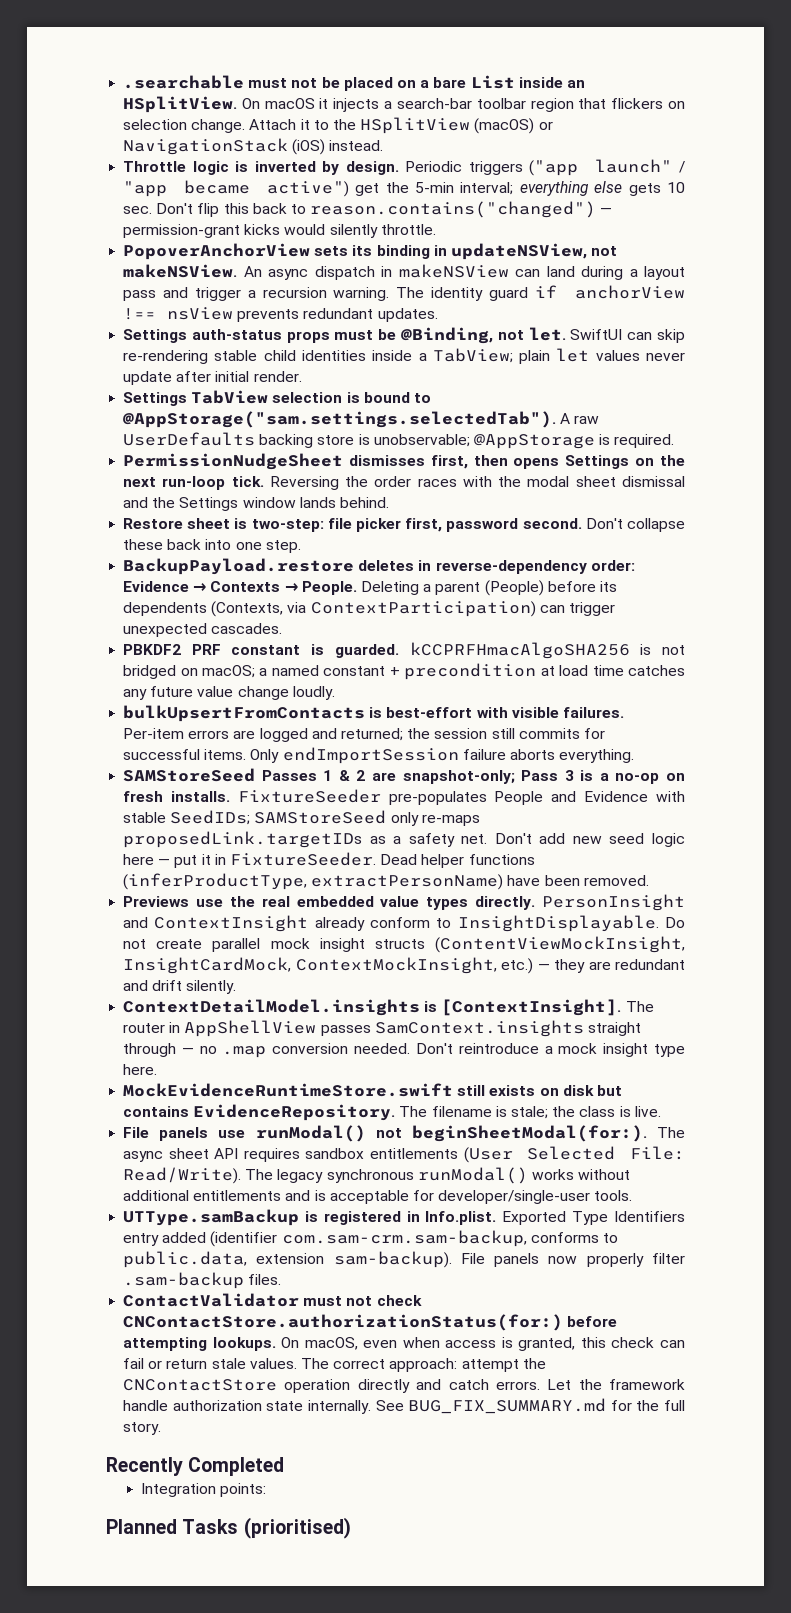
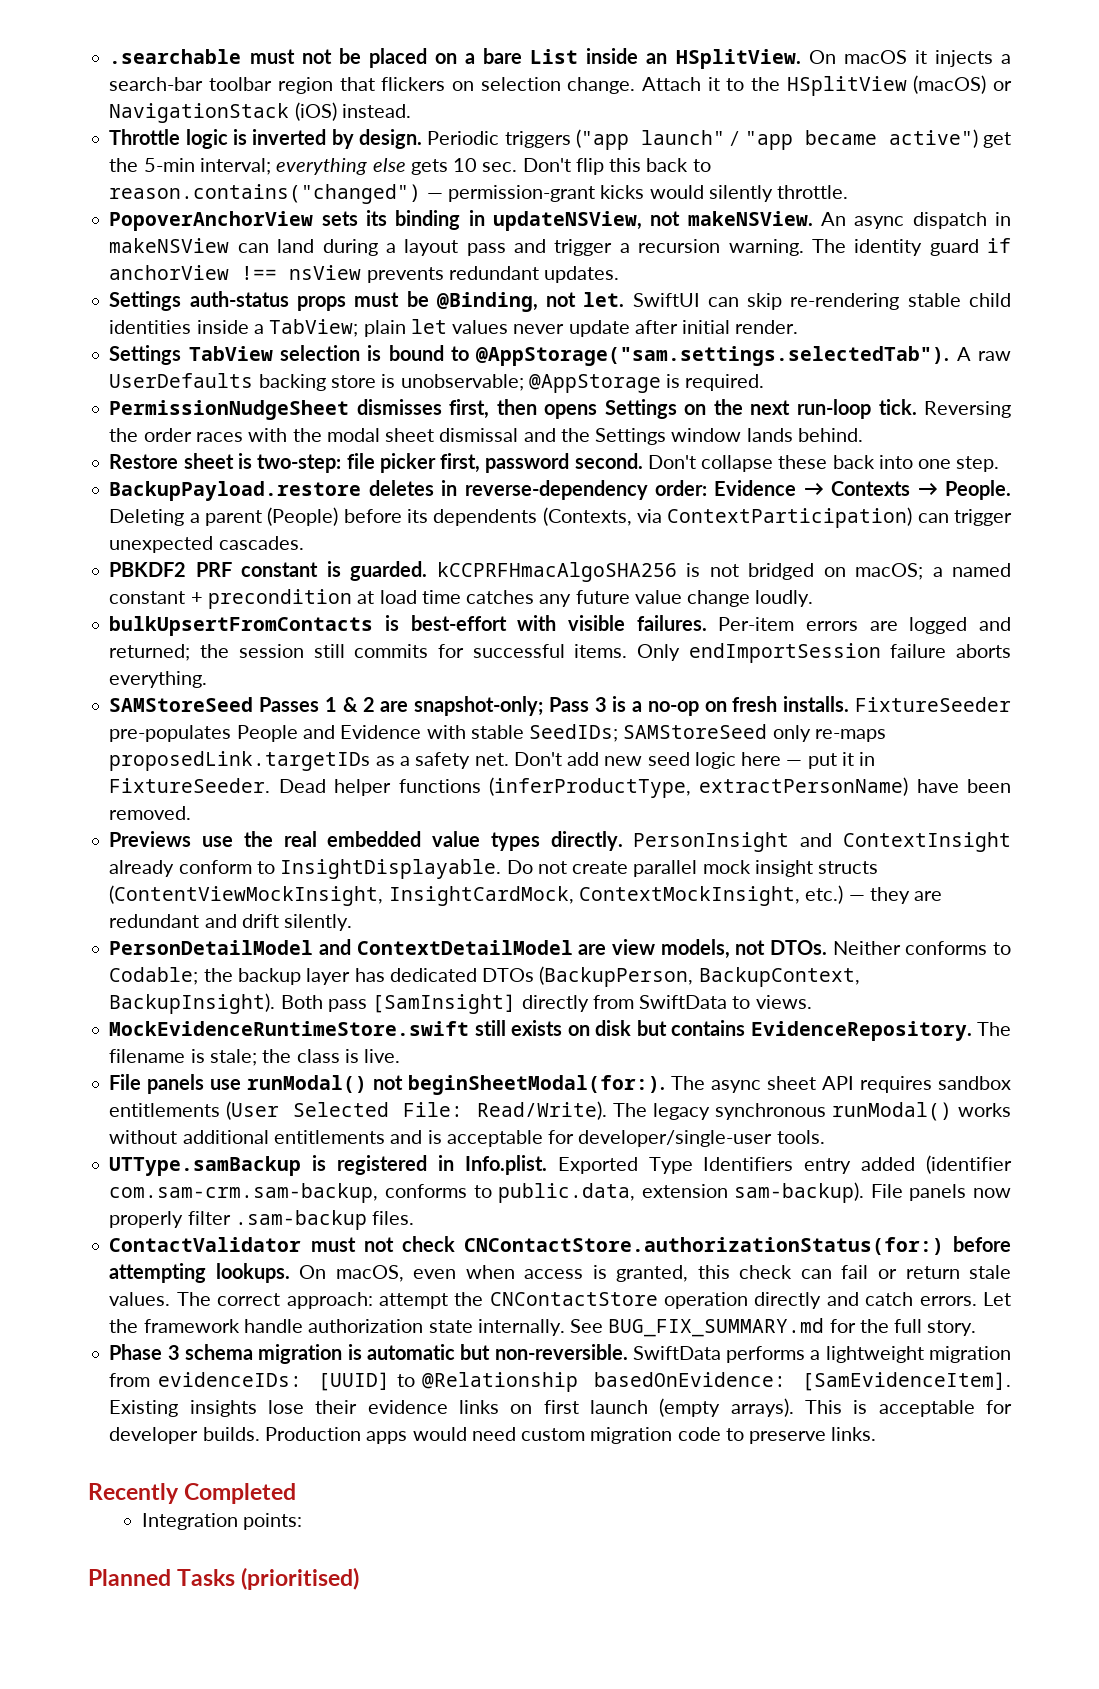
- ContextDetailModel.insights is [ContextInsight]. The router in AppShellView passes SamContext.insights straight through — no .map conversion needed. Don't reintroduce a mock insight type here.
+ PersonDetailModel and ContextDetailModel are view models, not DTOs. Neither conforms to Codable; the backup layer has dedicated DTOs (BackupPerson, BackupContext, BackupInsight). Both pass [SamInsight] directly from SwiftData to views.
+ Phase 3 schema migration is automatic but non-reversible. SwiftData performs a lightweight migration from evidenceIDs: [UUID] to @Relationship basedOnEvidence: [SamEvidenceItem]. Existing insights lose their evidence links on first launch (empty arrays). This is acceptable for developer builds. Production apps would need custom migration code to preserve links.

